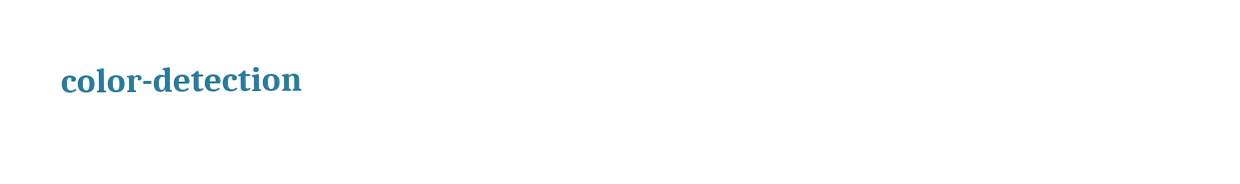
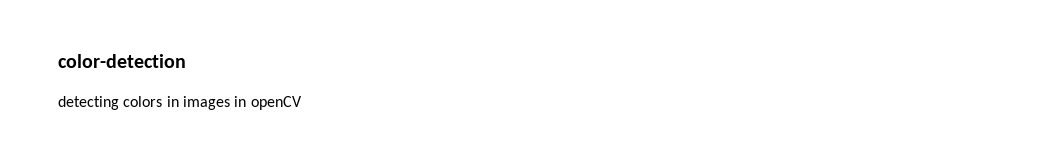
+ detecting colors in images in openCV

